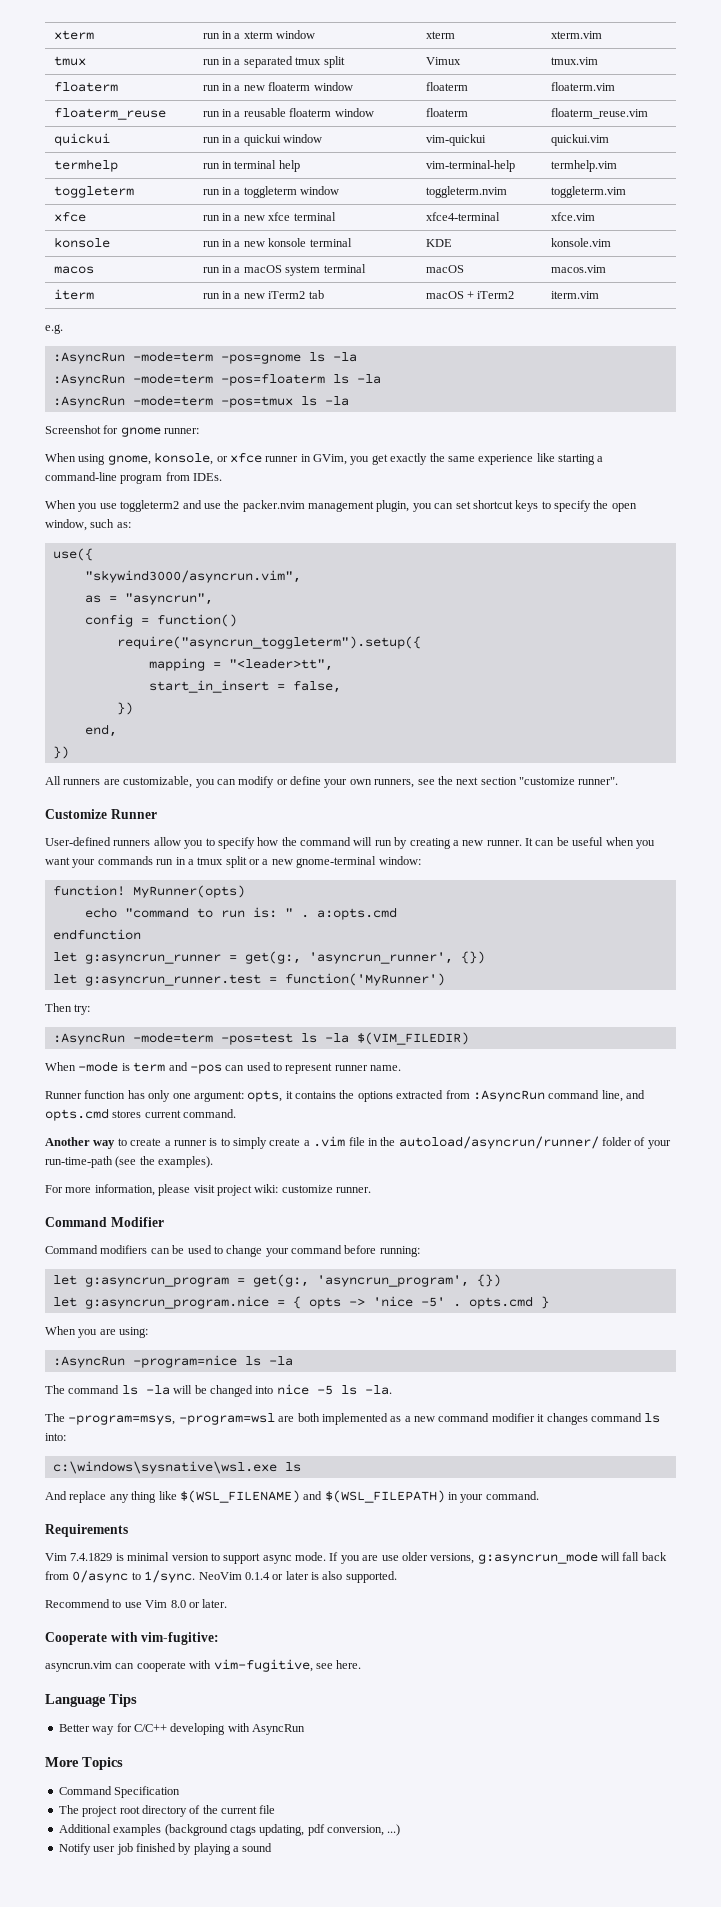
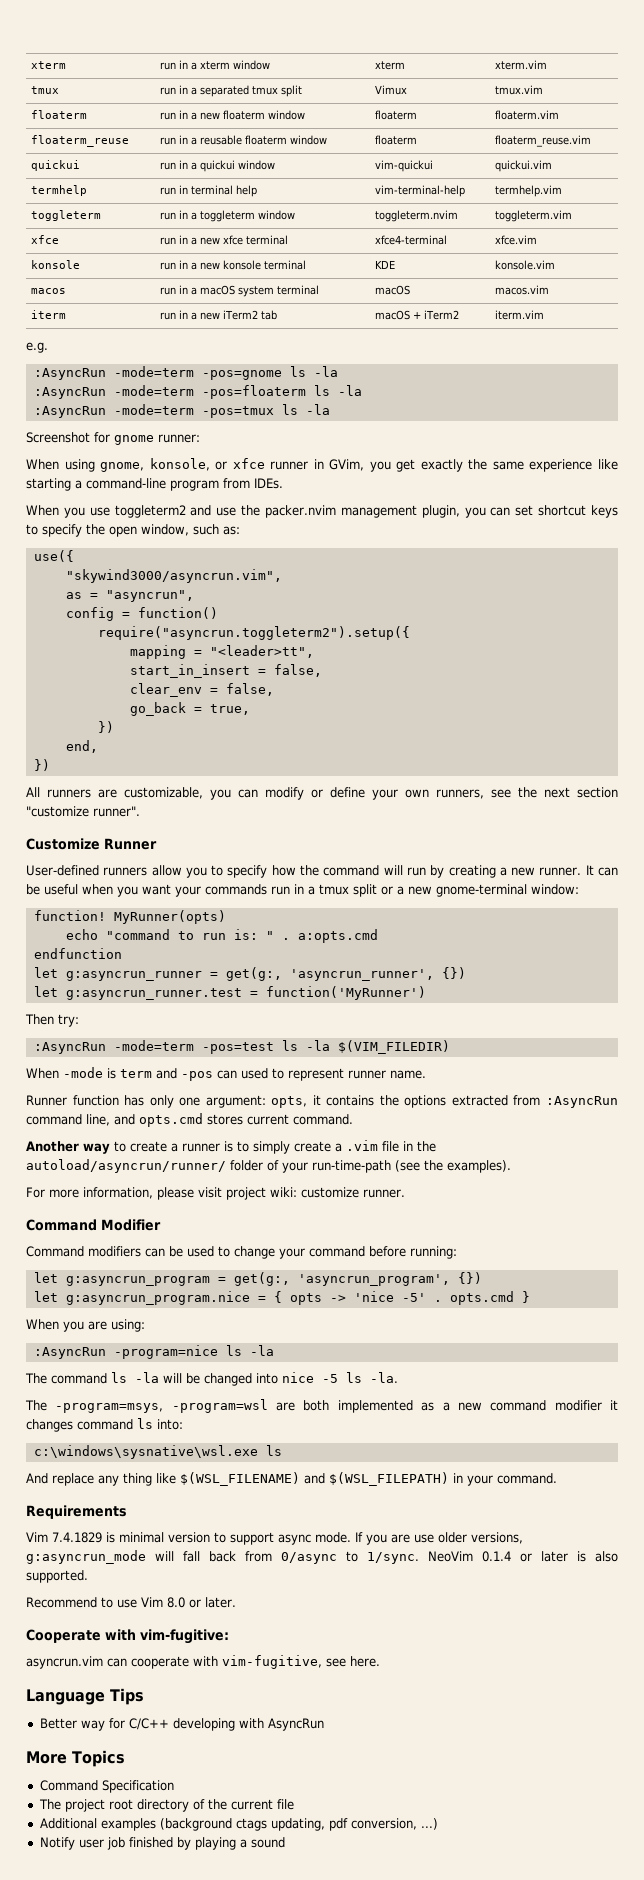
- require("asyncrun_toggleterm").setup({
+ require("asyncrun.toggleterm2").setup({
+ clear_env = false,
+ go_back = true,

